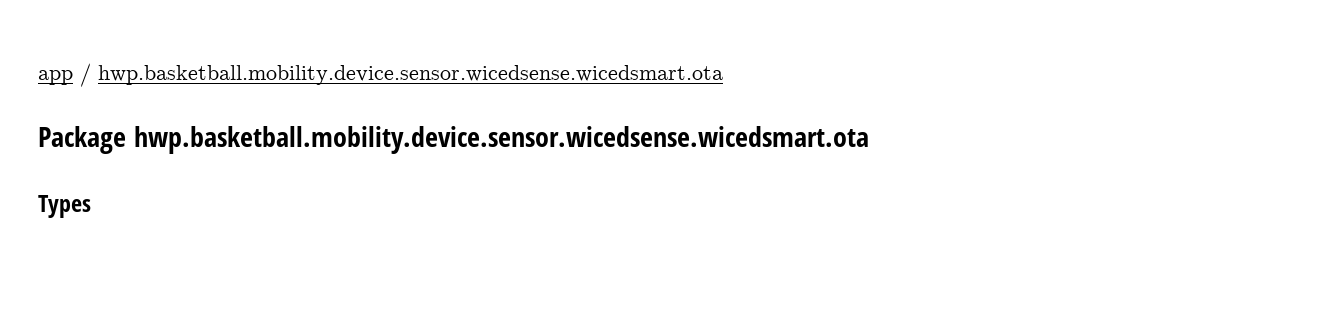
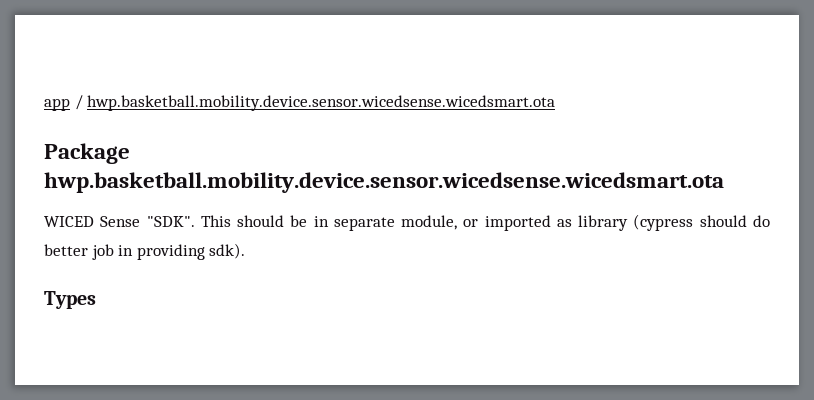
+ WICED Sense "SDK". This should be in separate module, or imported as library (cypress should do better job in providing sdk).

